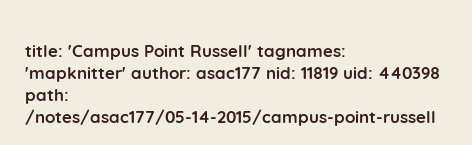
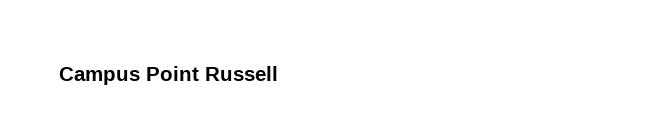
- title: 'Campus Point Russell' tagnames: 'mapknitter' author: asac177 nid: 11819 uid: 440398 path: /notes/asac177/05-14-2015/campus-point-russell
+ Campus Point Russell

